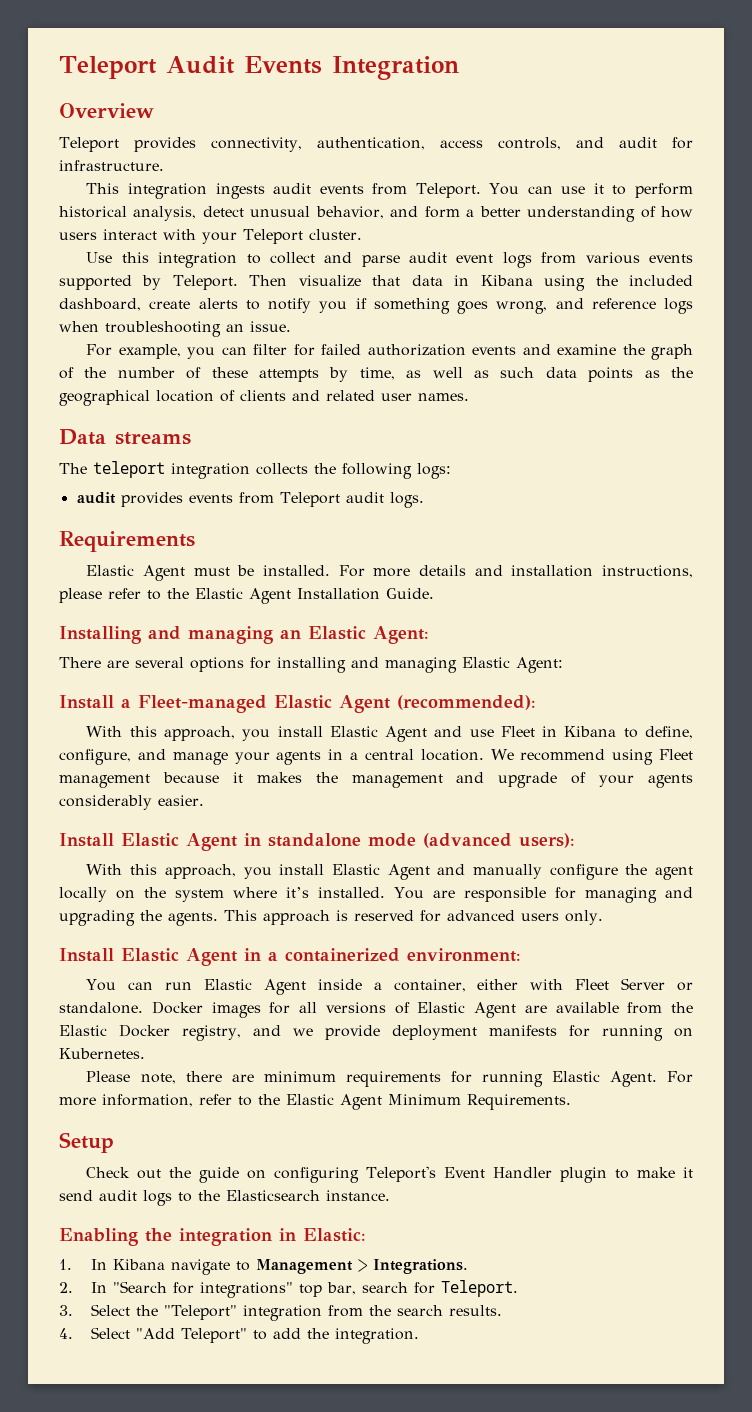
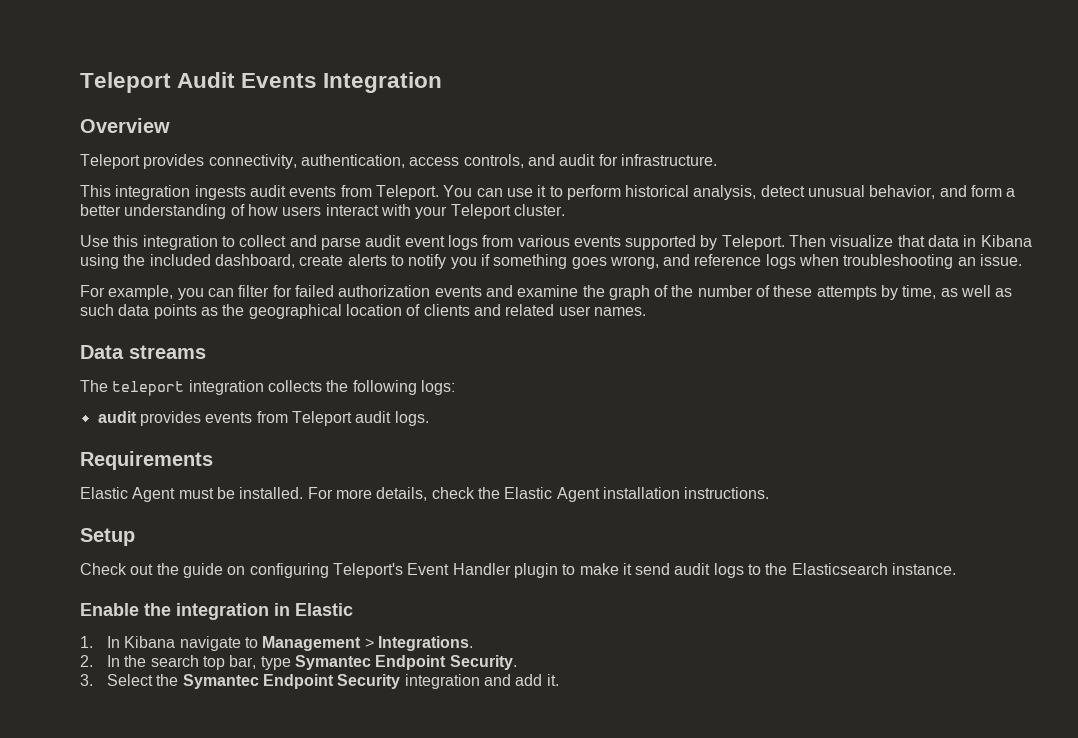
- For more details and installation instructions, please refer to the Elastic Agent Installation Guide.
- Installing and managing an Elastic Agent:
- There are several options for installing and managing Elastic Agent:
- Install a Fleet-managed Elastic Agent (recommended):
- With this approach, you install Elastic Agent and use Fleet in Kibana to define, configure, and manage your agents in a central location. We recommend using Fleet management because it makes the management and upgrade of your agents considerably easier.
- Install Elastic Agent in standalone mode (advanced users):
- With this approach, you install Elastic Agent and manually configure the agent locally on the system where it’s installed. You are responsible for managing and upgrading the agents. This approach is reserved for advanced users only.
- Install Elastic Agent in a containerized environment:
- You can run Elastic Agent inside a container, either with Fleet Server or standalone. Docker images for all versions of Elastic Agent are available from the Elastic Docker registry, and we provide deployment manifests for running on Kubernetes.
- Please note, there are minimum requirements for running Elastic Agent. For more information, refer to the Elastic Agent Minimum Requirements.
+ For more details, check the Elastic Agent installation instructions.
- Enabling the integration in Elastic:
+ Enable the integration in Elastic
- 2. In "Search for integrations" top bar, search for Teleport.
- 3. Select the "Teleport" integration from the search results.
- 4. Select "Add Teleport" to add the integration.
+ 2. In the search top bar, type Symantec Endpoint Security.
+ 3. Select the Symantec Endpoint Security integration and add it.

